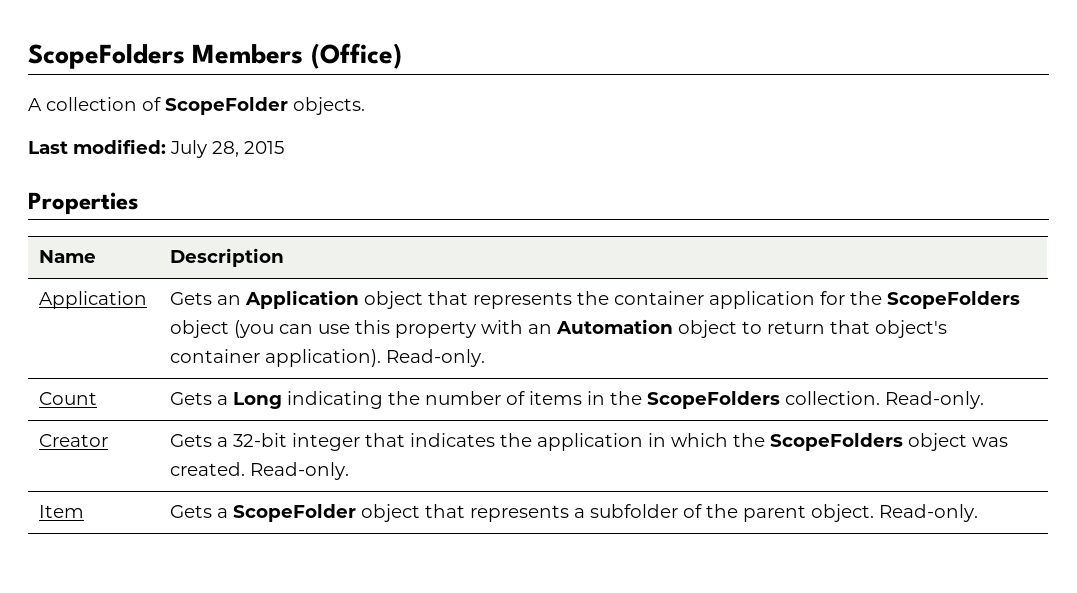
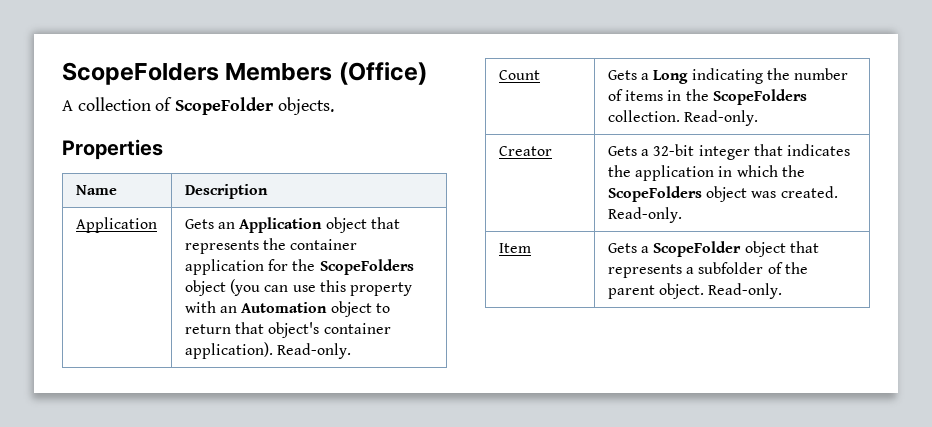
- Last modified: July 28, 2015

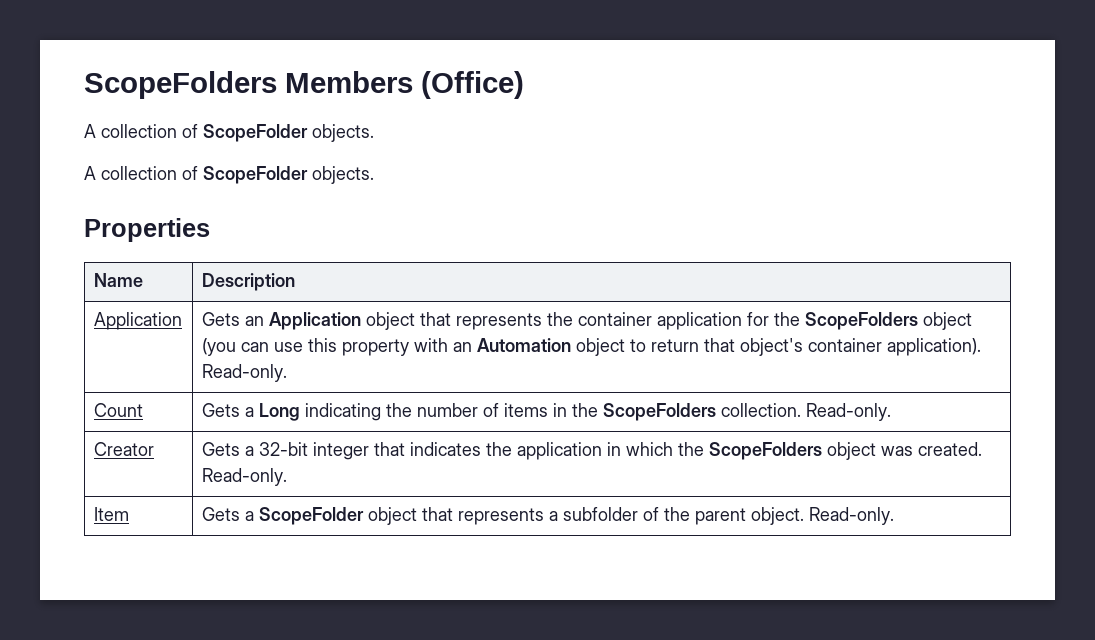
  ScopeFolders Members (Office)
+ A collection of ScopeFolder objects.

